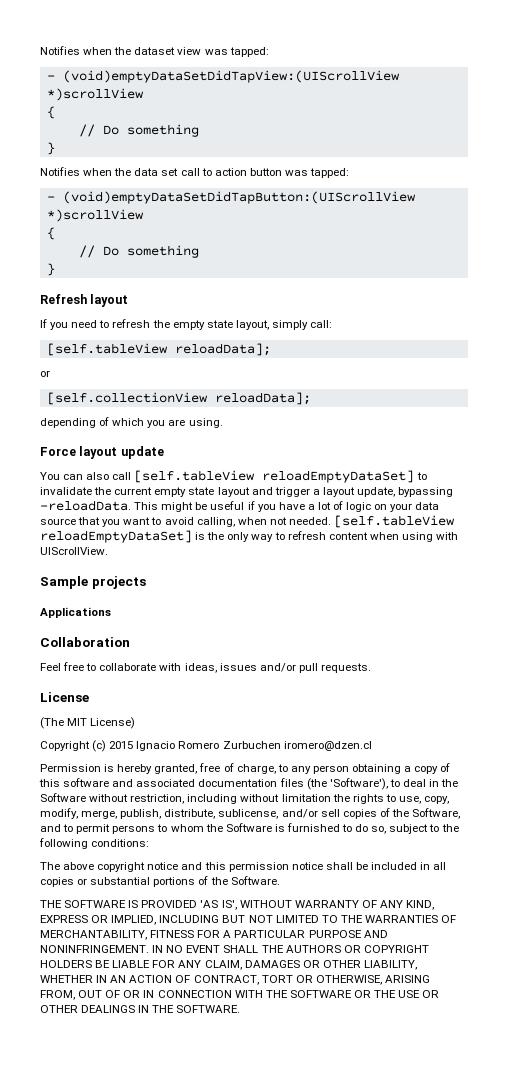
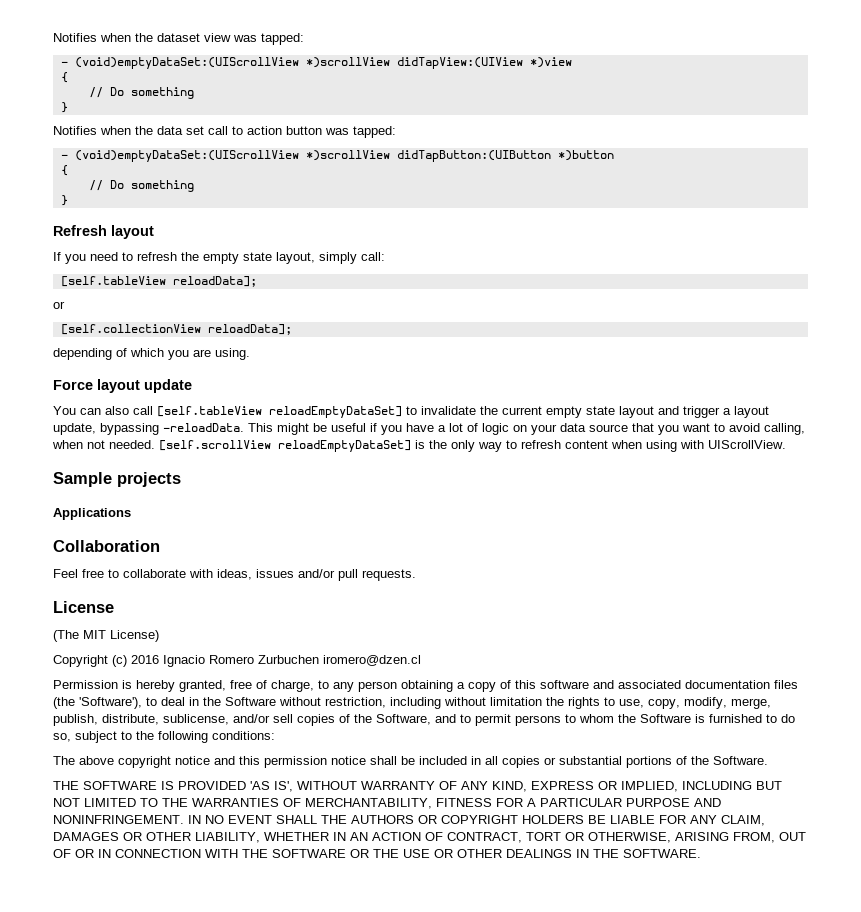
- - (void)emptyDataSetDidTapView:(UIScrollView *)scrollView
+ - (void)emptyDataSet:(UIScrollView *)scrollView didTapView:(UIView *)view
- - (void)emptyDataSetDidTapButton:(UIScrollView *)scrollView
+ - (void)emptyDataSet:(UIScrollView *)scrollView didTapButton:(UIButton *)button
- [self.tableView reloadEmptyDataSet] is the only way to refresh content when using with UIScrollView.
+ [self.scrollView reloadEmptyDataSet] is the only way to refresh content when using with UIScrollView.
- Copyright (c) 2015 Ignacio Romero Zurbuchen iromero@dzen.cl
+ Copyright (c) 2016 Ignacio Romero Zurbuchen iromero@dzen.cl

